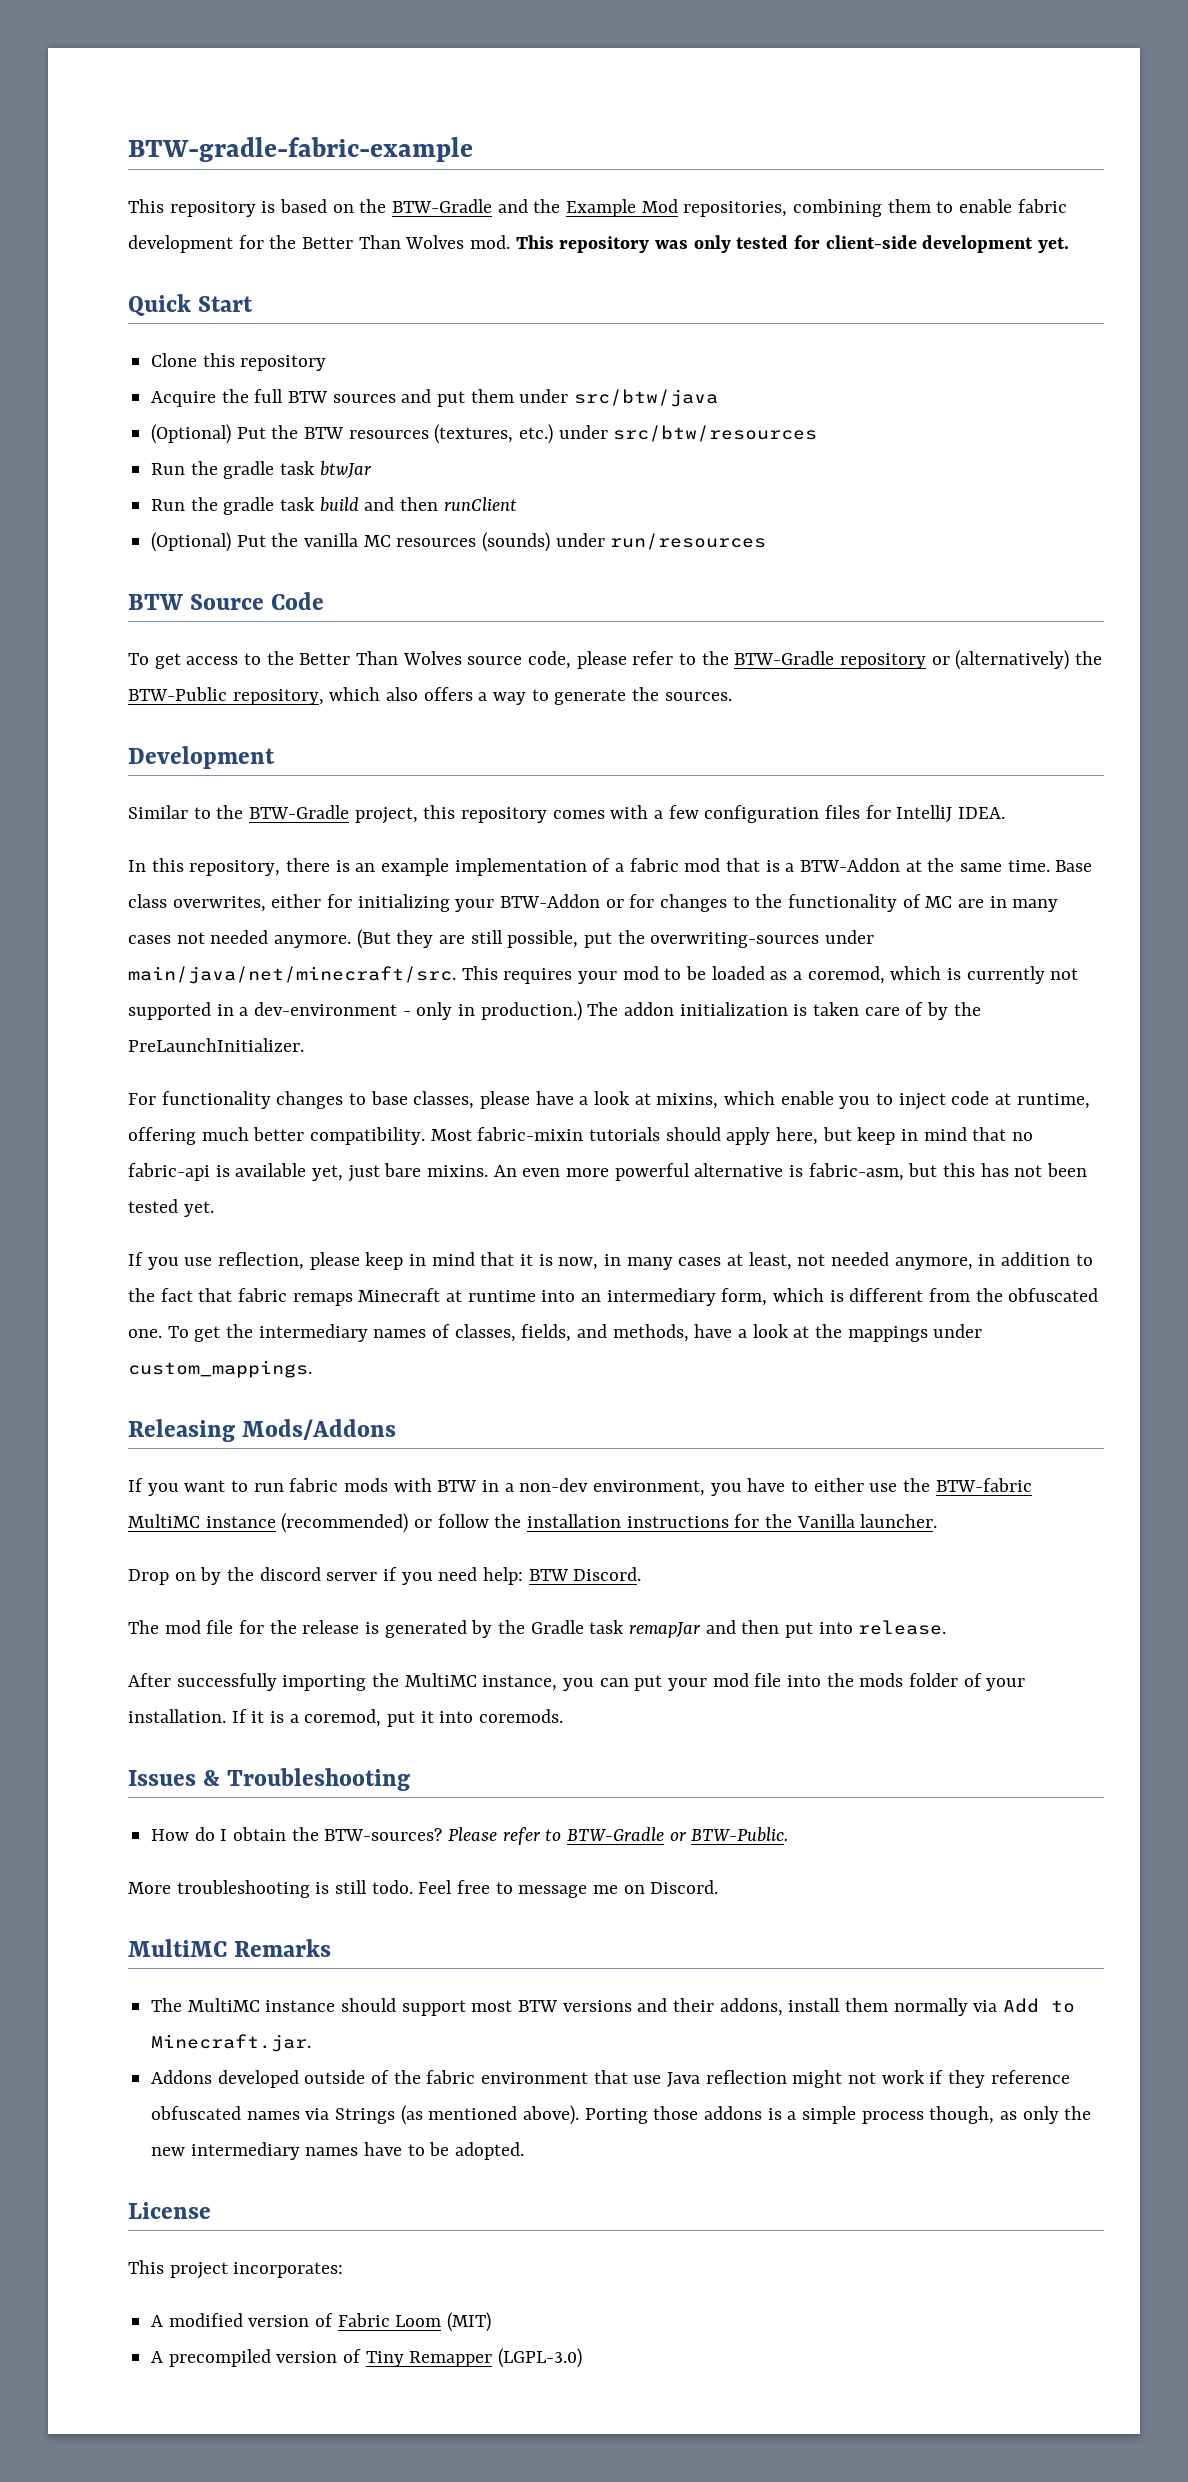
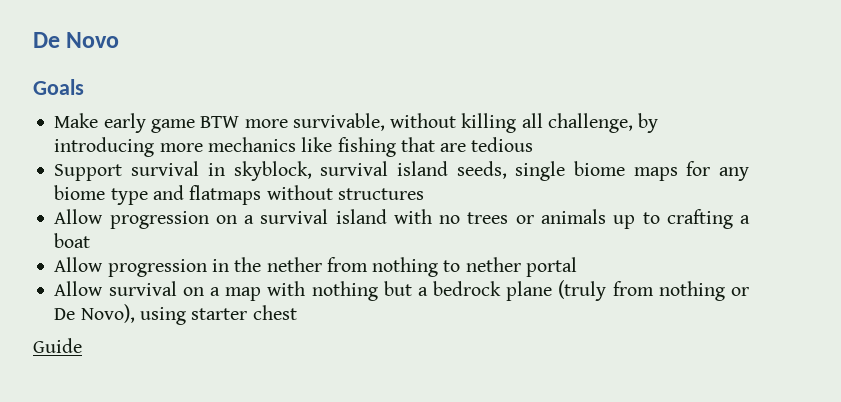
- BTW-gradle-fabric-example
- This repository is based on the BTW-Gradle and the Example Mod repositories, combining them to enable fabric development for the Better Than Wolves mod. This repository was only tested for client-side development yet.
- Quick Start
- Clone this repository
- Acquire the full BTW sources and put them under src/btw/java
- (Optional) Put the BTW resources (textures, etc.) under src/btw/resources
- Run the gradle task btwJar
- Run the gradle task build and then runClient
- (Optional) Put the vanilla MC resources (sounds) under run/resources
- BTW Source Code
- To get access to the Better Than Wolves source code, please refer to the BTW-Gradle repository or (alternatively) the BTW-Public repository, which also offers a way to generate the sources.
- Development
- Similar to the BTW-Gradle project, this repository comes with a few configuration files for IntelliJ IDEA.
- In this repository, there is an example implementation of a fabric mod that is a BTW-Addon at the same time. Base class overwrites, either for initializing your BTW-Addon or for changes to the functionality of MC are in many cases not needed anymore. (But they are still possible, put the overwriting-sources under main/java/net/minecraft/src. This requires your mod to be loaded as a coremod, which is currently not supported in a dev-environment - only in production.) The addon initialization is taken care of by the PreLaunchInitializer.
- For functionality changes to base classes, please have a look at mixins, which enable you to inject code at runtime, offering much better compatibility. Most fabric-mixin tutorials should apply here, but keep in mind that no fabric-api is available yet, just bare mixins. An even more powerful alternative is fabric-asm, but this has not been tested yet.
- If you use reflection, please keep in mind that it is now, in many cases at least, not needed anymore, in addition to the fact that fabric remaps Minecraft at runtime into an intermediary form, which is different from the obfuscated one. To get the intermediary names of classes, fields, and methods, have a look at the mappings under custom_mappings.
- Releasing Mods/Addons
- If you want to run fabric mods with BTW in a non-dev environment, you have to either use the BTW-fabric MultiMC instance (recommended) or follow the installation instructions for the Vanilla launcher.
- Drop on by the discord server if you need help: BTW Discord.
- The mod file for the release is generated by the Gradle task remapJar and then put into release.
- After successfully importing the MultiMC instance, you can put your mod file into the mods folder of your installation. If it is a coremod, put it into coremods.
- Issues & Troubleshooting
- How do I obtain the BTW-sources? Please refer to BTW-Gradle or BTW-Public.
- More troubleshooting is still todo. Feel free to message me on Discord.
- MultiMC Remarks
- The MultiMC instance should support most BTW versions and their addons, install them normally via Add to Minecraft.jar.
- Addons developed outside of the fabric environment that use Java reflection might not work if they reference obfuscated names via Strings (as mentioned above). Porting those addons is a simple process though, as only the new intermediary names have to be adopted.
- License
- This project incorporates:
- A modified version of Fabric Loom (MIT)
- A precompiled version of Tiny Remapper (LGPL-3.0)
+ De Novo
+ Goals
+ Make early game BTW more survivable, without killing all challenge, by introducing more mechanics like fishing that are tedious
+ Support survival in skyblock, survival island seeds, single biome maps for any biome type and flatmaps without structures
+ Allow progression on a survival island with no trees or animals up to crafting a boat
+ Allow progression in the nether from nothing to nether portal
+ Allow survival on a map with nothing but a bedrock plane (truly from nothing or De Novo), using starter chest
+ Guide

